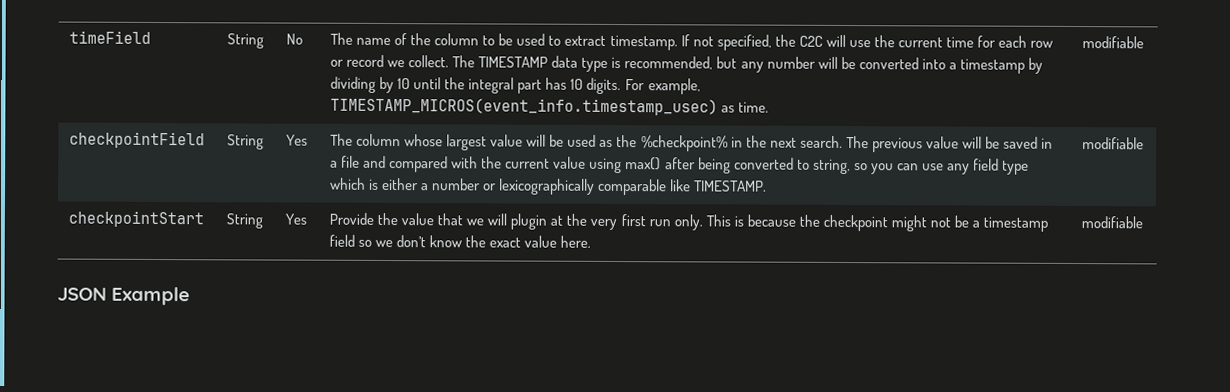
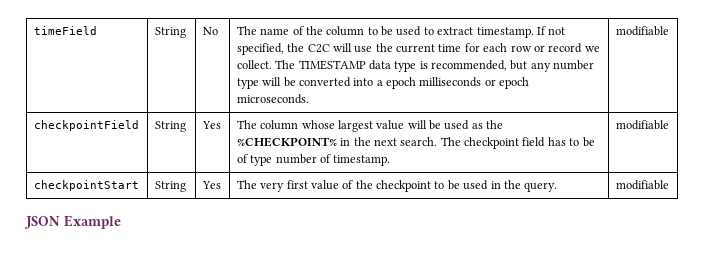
- The TIMESTAMP data type is recommended, but any number will be converted into a timestamp by dividing by 10 until the integral part has 10 digits. For example, TIMESTAMP_MICROS(event_info.timestamp_usec) as time.
+ The TIMESTAMP data type is recommended, but any number type will be converted into a epoch milliseconds or epoch microseconds.
- The column whose largest value will be used as the %checkpoint% in the next search.
+ The column whose largest value will be used as the %CHECKPOINT% in the next search.
- The previous value will be saved in a file and compared with the current value using max() after being converted to string, so you can use any field type which is either a number or lexicographically comparable like TIMESTAMP. | modifiable
- checkpointStart | String | Yes | Provide the value that we will plugin at the very first run only. This is because the checkpoint might not be a timestamp field so we don’t know the exact value here. | modifiable
+ The checkpoint field has to be of type number of timestamp. | modifiable
+ checkpointStart | String | Yes | The very first value of the checkpoint to be used in the query. | modifiable

